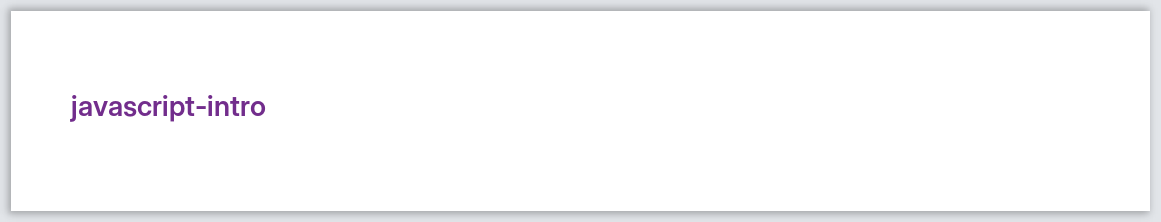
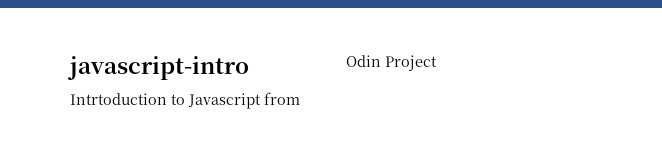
+ Intrtoduction to Javascript from Odin Project

